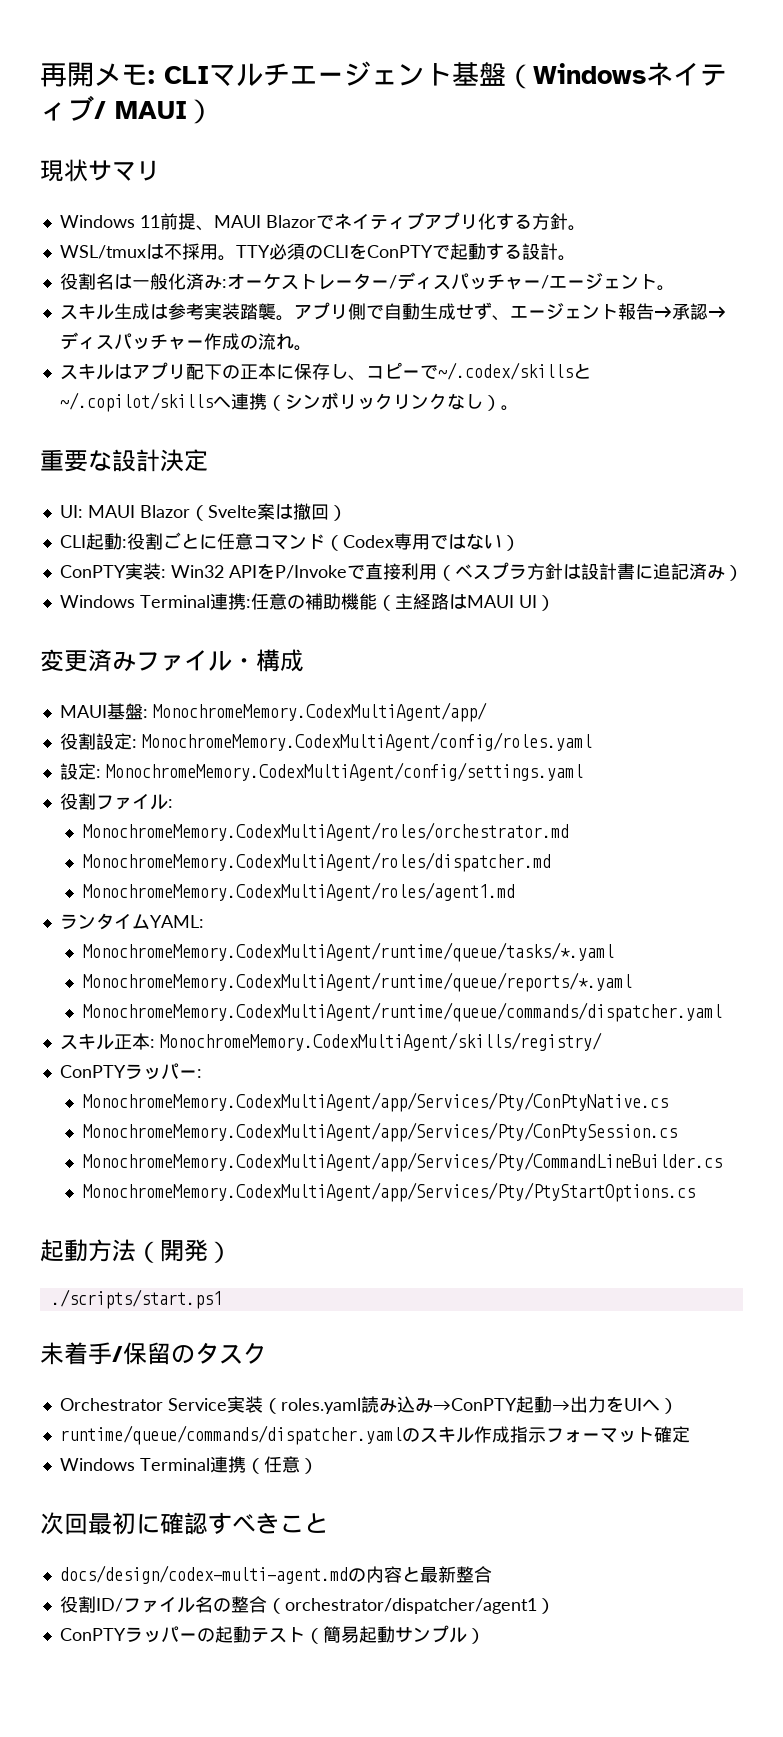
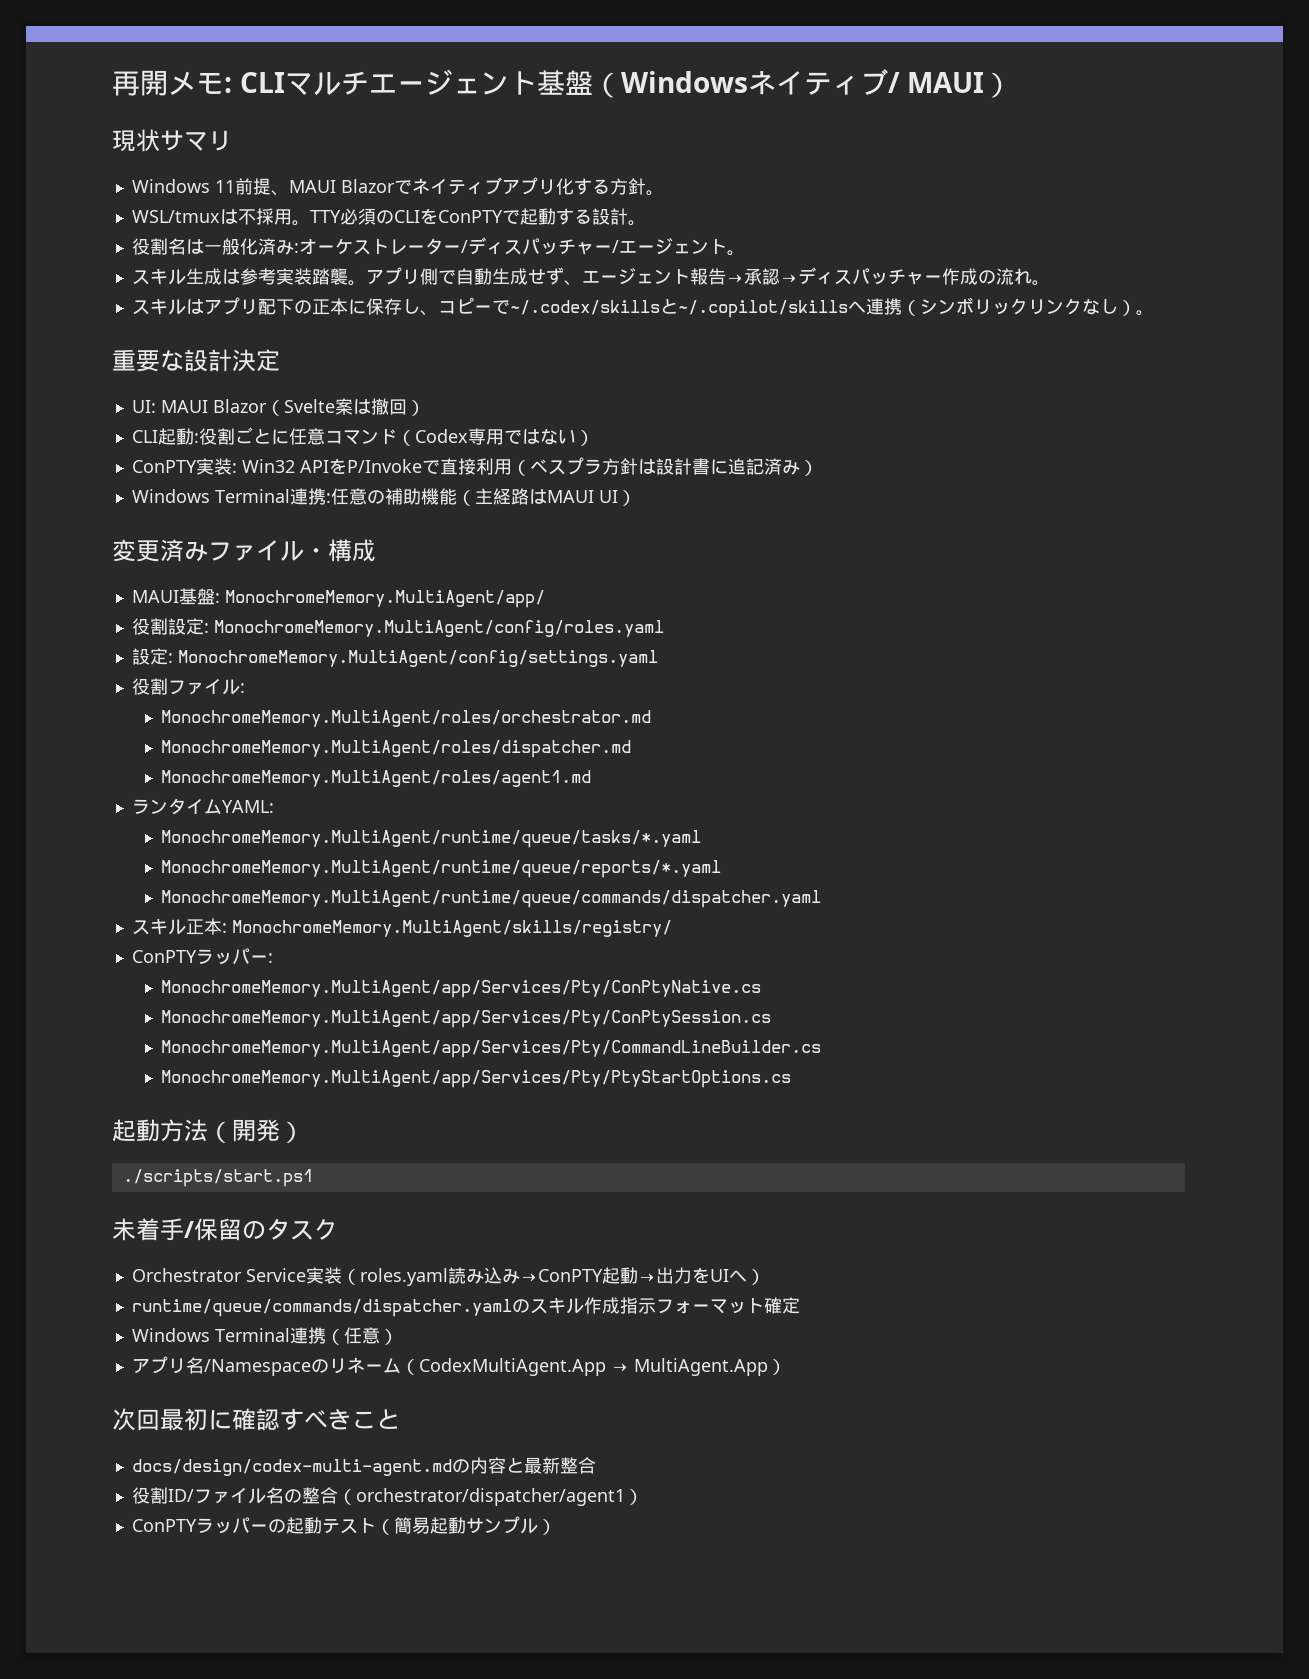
- MAUI基盤: MonochromeMemory.CodexMultiAgent/app/
+ MAUI基盤: MonochromeMemory.MultiAgent/app/
- 役割設定: MonochromeMemory.CodexMultiAgent/config/roles.yaml
- 設定: MonochromeMemory.CodexMultiAgent/config/settings.yaml
+ 役割設定: MonochromeMemory.MultiAgent/config/roles.yaml
+ 設定: MonochromeMemory.MultiAgent/config/settings.yaml
- MonochromeMemory.CodexMultiAgent/roles/orchestrator.md
- MonochromeMemory.CodexMultiAgent/roles/dispatcher.md
- MonochromeMemory.CodexMultiAgent/roles/agent1.md
+ MonochromeMemory.MultiAgent/roles/orchestrator.md
+ MonochromeMemory.MultiAgent/roles/dispatcher.md
+ MonochromeMemory.MultiAgent/roles/agent1.md
- MonochromeMemory.CodexMultiAgent/runtime/queue/tasks/*.yaml
- MonochromeMemory.CodexMultiAgent/runtime/queue/reports/*.yaml
- MonochromeMemory.CodexMultiAgent/runtime/queue/commands/dispatcher.yaml
+ MonochromeMemory.MultiAgent/runtime/queue/tasks/*.yaml
+ MonochromeMemory.MultiAgent/runtime/queue/reports/*.yaml
+ MonochromeMemory.MultiAgent/runtime/queue/commands/dispatcher.yaml
- スキル正本: MonochromeMemory.CodexMultiAgent/skills/registry/
+ スキル正本: MonochromeMemory.MultiAgent/skills/registry/
- MonochromeMemory.CodexMultiAgent/app/Services/Pty/ConPtyNative.cs
- MonochromeMemory.CodexMultiAgent/app/Services/Pty/ConPtySession.cs
- MonochromeMemory.CodexMultiAgent/app/Services/Pty/CommandLineBuilder.cs
- MonochromeMemory.CodexMultiAgent/app/Services/Pty/PtyStartOptions.cs
+ MonochromeMemory.MultiAgent/app/Services/Pty/ConPtyNative.cs
+ MonochromeMemory.MultiAgent/app/Services/Pty/ConPtySession.cs
+ MonochromeMemory.MultiAgent/app/Services/Pty/CommandLineBuilder.cs
+ MonochromeMemory.MultiAgent/app/Services/Pty/PtyStartOptions.cs
+ アプリ名/Namespaceのリネーム（CodexMultiAgent.App → MultiAgent.App）

